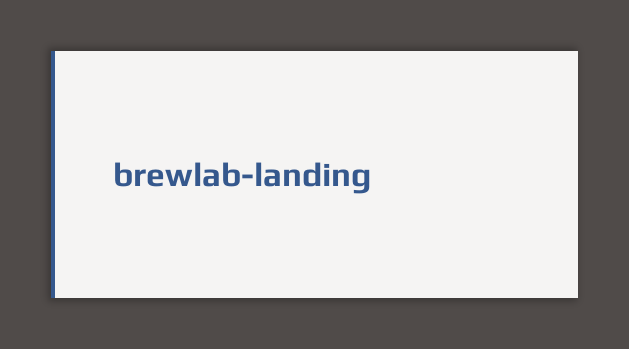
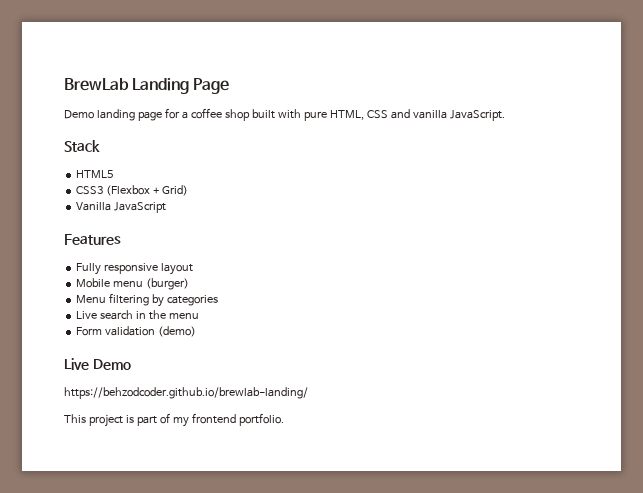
- brewlab-landing
+ BrewLab Landing Page
+ Demo landing page for a coffee shop built with pure HTML, CSS and vanilla JavaScript.
+ Stack
+ HTML5
+ CSS3 (Flexbox + Grid)
+ Vanilla JavaScript
+ Features
+ Fully responsive layout
+ Mobile menu (burger)
+ Menu filtering by categories
+ Live search in the menu
+ Form validation (demo)
+ Live Demo
+ https://behzodcoder.github.io/brewlab-landing/
+ This project is part of my frontend portfolio.

